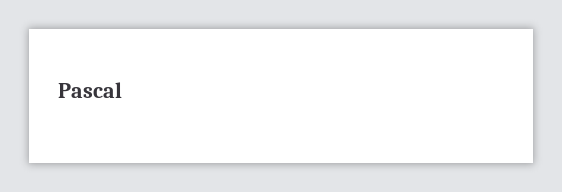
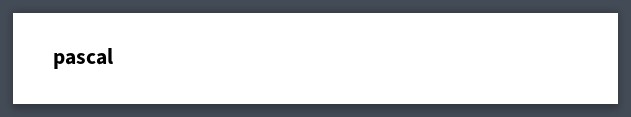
- Pascal
+ pascal

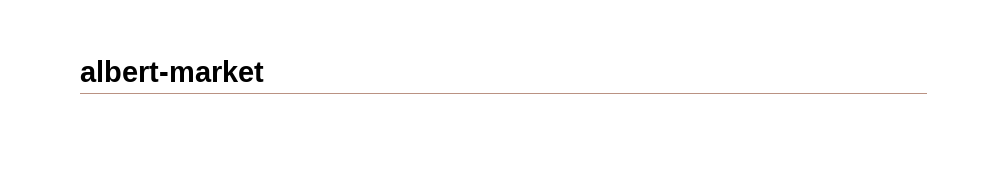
- pascal
+ albert-market

